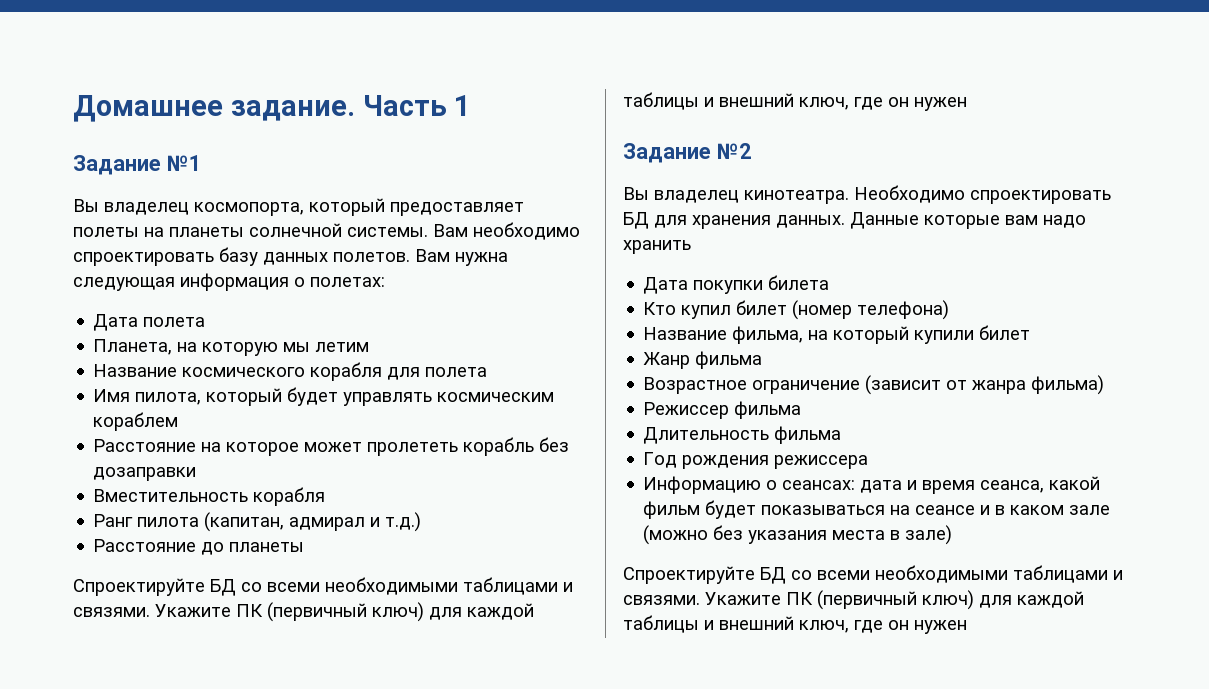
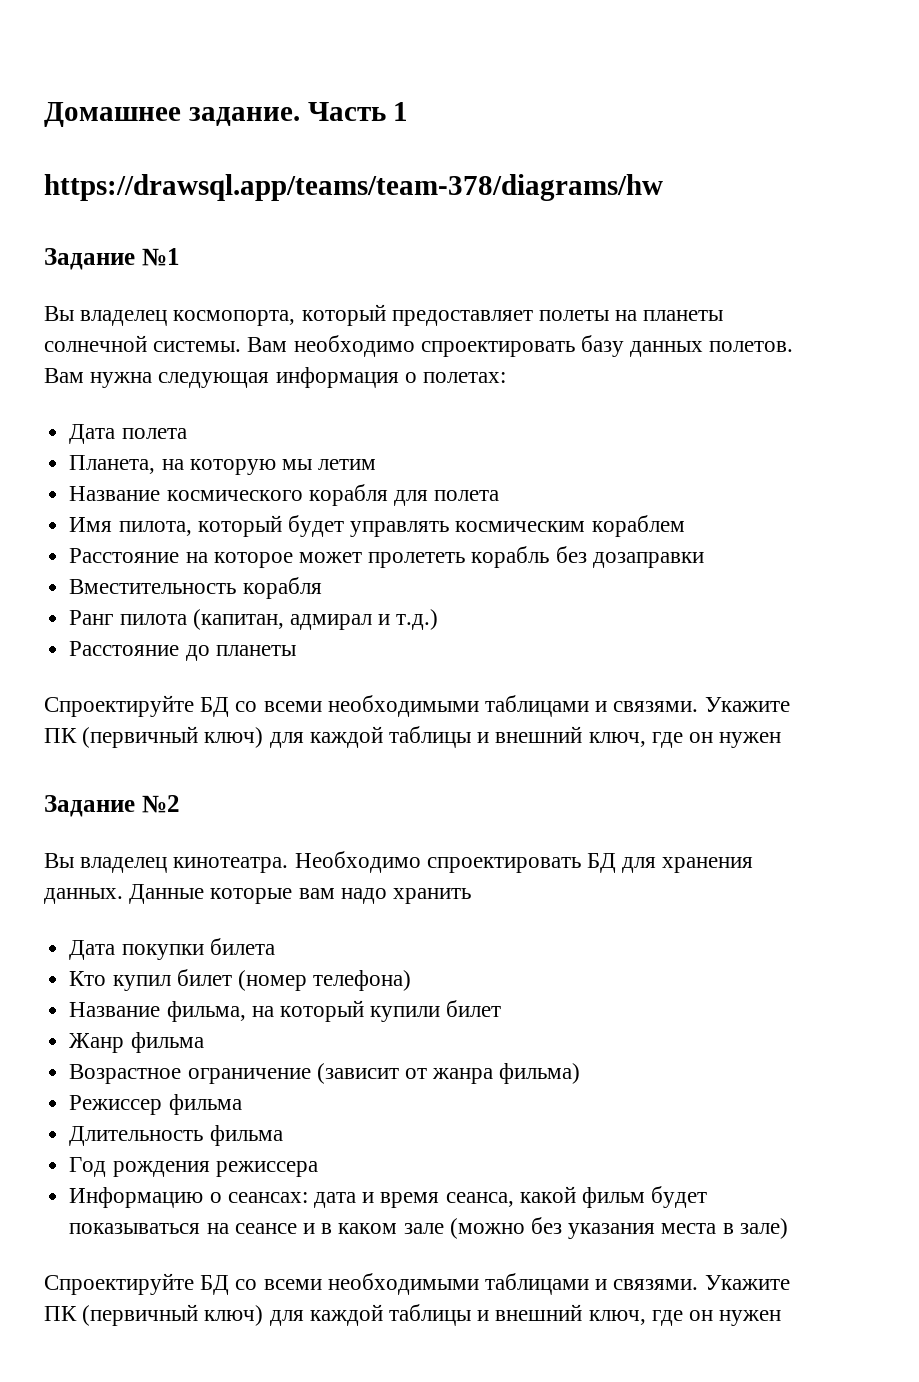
+ https://drawsql.app/teams/team-378/diagrams/hw

